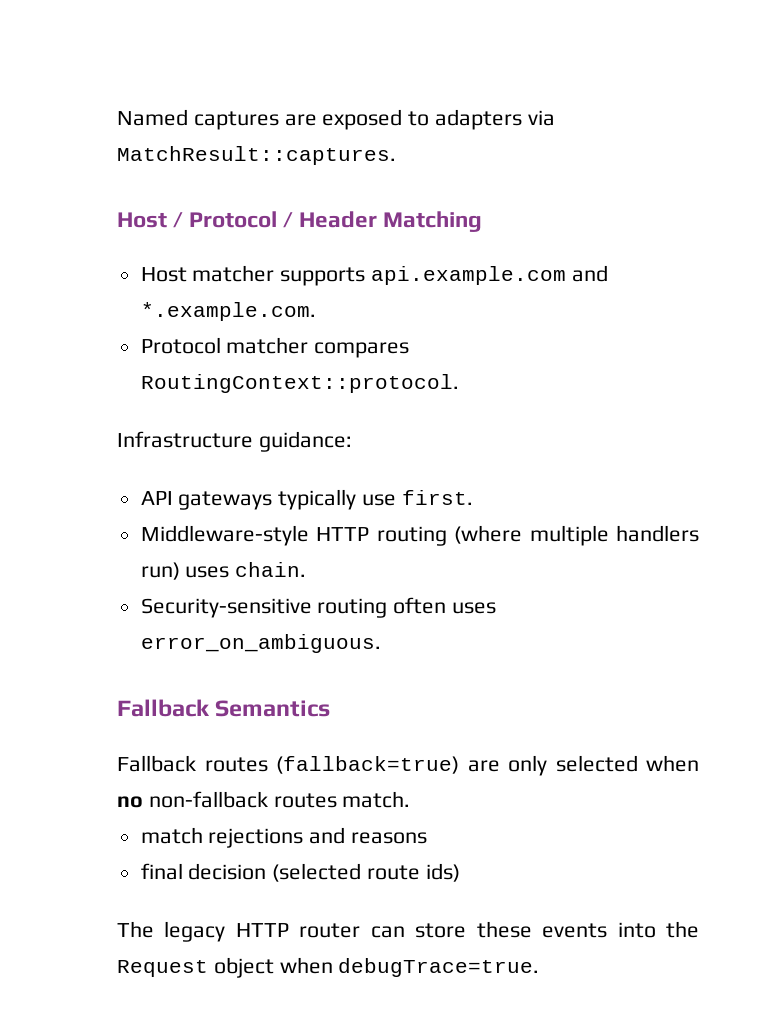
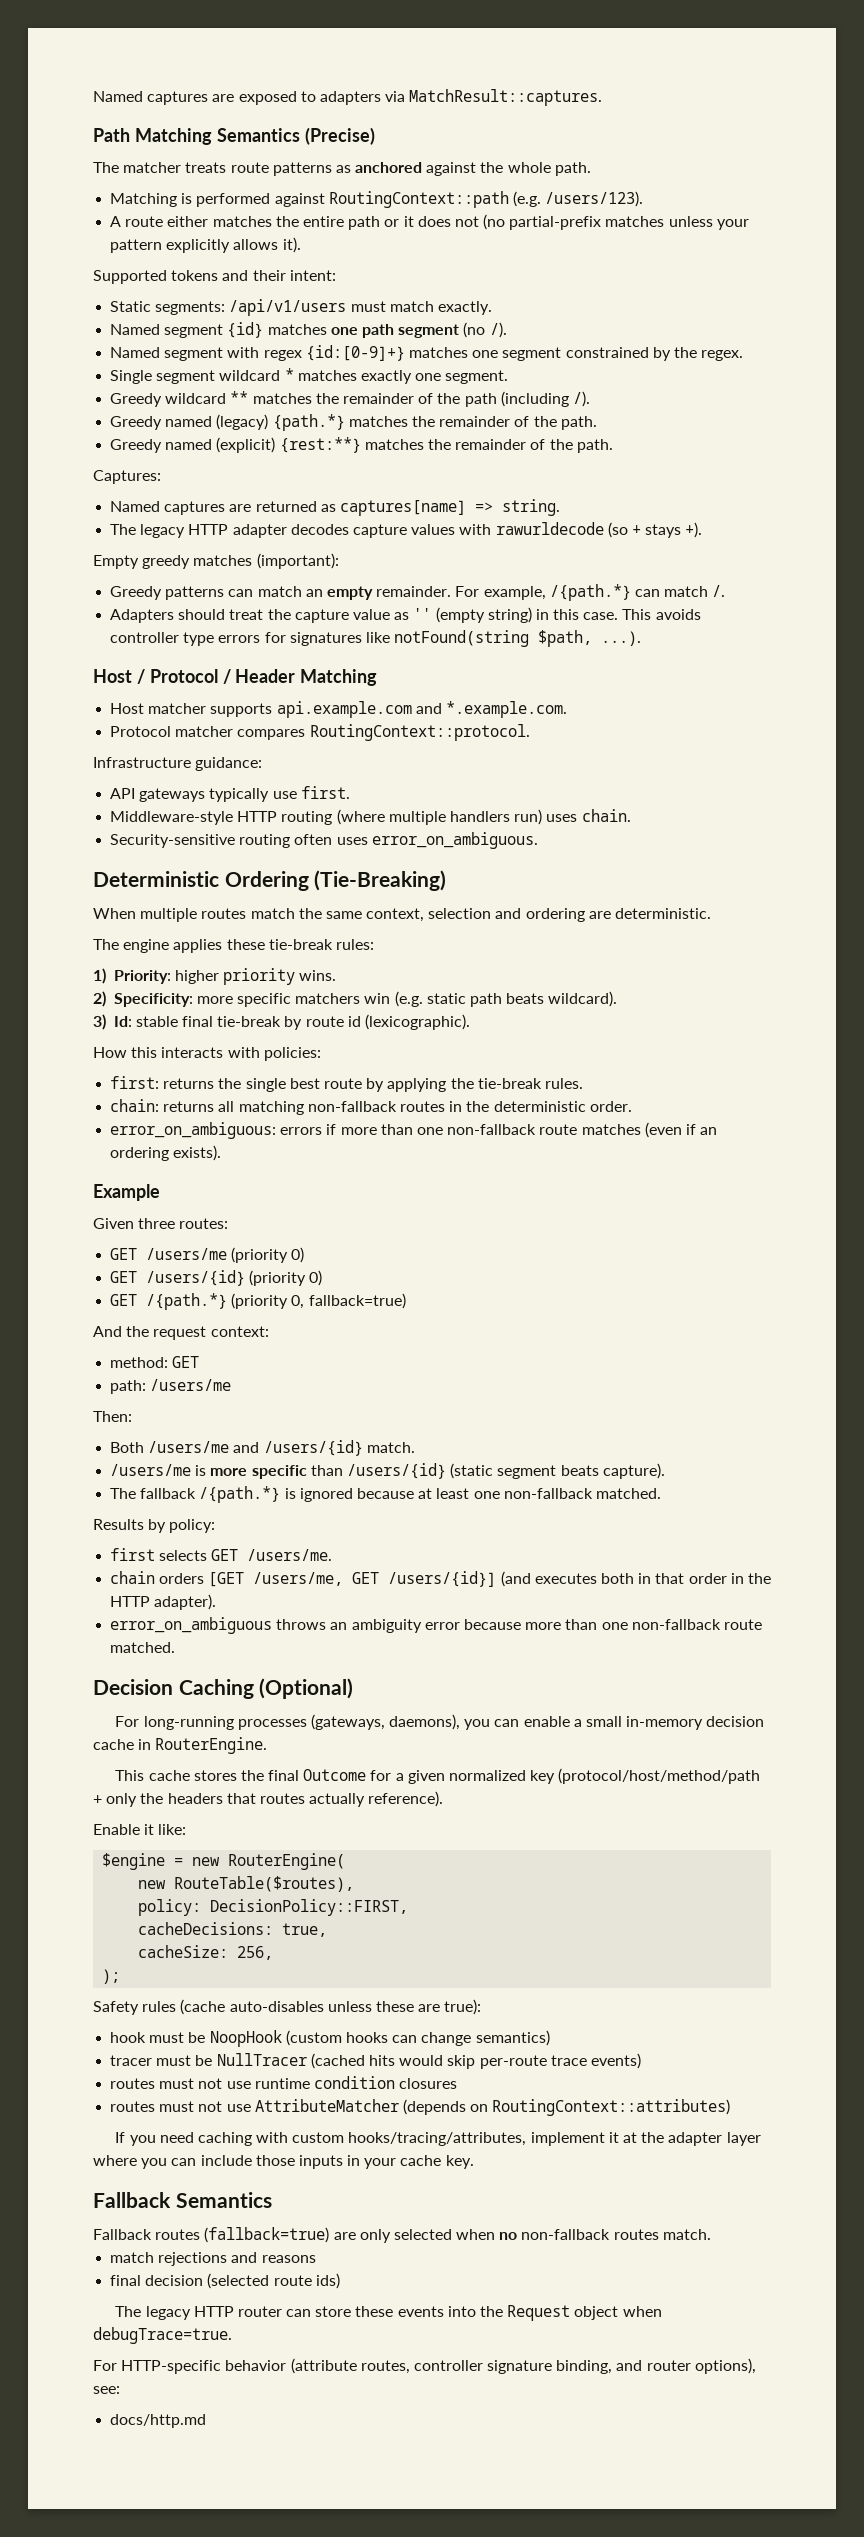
+ Path Matching Semantics (Precise)
+ The matcher treats route patterns as anchored against the whole path.
+ Matching is performed against RoutingContext::path (e.g. /users/123).
+ A route either matches the entire path or it does not (no partial-prefix matches unless your pattern explicitly allows it).
+ Supported tokens and their intent:
+ Static segments: /api/v1/users must match exactly.
+ Named segment {id} matches one path segment (no /).
+ Named segment with regex {id:[0-9]+} matches one segment constrained by the regex.
+ Single segment wildcard * matches exactly one segment.
+ Greedy wildcard ** matches the remainder of the path (including /).
+ Greedy named (legacy) {path.*} matches the remainder of the path.
+ Greedy named (explicit) {rest:**} matches the remainder of the path.
+ Captures:
+ Named captures are returned as captures[name] => string.
+ The legacy HTTP adapter decodes capture values with rawurldecode (so + stays +).
+ Empty greedy matches (important):
+ Greedy patterns can match an empty remainder. For example, /{path.*} can match /.
+ Adapters should treat the capture value as '' (empty string) in this case. This avoids controller type errors for signatures like notFound(string $path, ...).
+ Deterministic Ordering (Tie-Breaking)
+ When multiple routes match the same context, selection and ordering are deterministic.
+ The engine applies these tie-break rules:
+ 1) Priority: higher priority wins.
+ 2) Specificity: more specific matchers win (e.g. static path beats wildcard).
+ 3) Id: stable final tie-break by route id (lexicographic).
+ How this interacts with policies:
+ first: returns the single best route by applying the tie-break rules.
+ chain: returns all matching non-fallback routes in the deterministic order.
+ error_on_ambiguous: errors if more than one non-fallback route matches (even if an ordering exists).
+ Example
+ Given three routes:
+ GET /users/me (priority 0)
+ GET /users/{id} (priority 0)
+ GET /{path.*} (priority 0, fallback=true)
+ And the request context:
+ method: GET
+ path: /users/me
+ Then:
+ Both /users/me and /users/{id} match.
+ /users/me is more specific than /users/{id} (static segment beats capture).
+ The fallback /{path.*} is ignored because at least one non-fallback matched.
+ Results by policy:
+ first selects GET /users/me.
+ chain orders [GET /users/me, GET /users/{id}] (and executes both in that order in the HTTP adapter).
+ error_on_ambiguous throws an ambiguity error because more than one non-fallback route matched.
+ Decision Caching (Optional)
+ For long-running processes (gateways, daemons), you can enable a small in-memory decision cache in RouterEngine.
+ This cache stores the final Outcome for a given normalized key (protocol/host/method/path + only the headers that routes actually reference).
+ Enable it like:
+ $engine = new RouterEngine(
+ new RouteTable($routes),
+ policy: DecisionPolicy::FIRST,
+ cacheDecisions: true,
+ cacheSize: 256,
+ );
+ Safety rules (cache auto-disables unless these are true):
+ hook must be NoopHook (custom hooks can change semantics)
+ tracer must be NullTracer (cached hits would skip per-route trace events)
+ routes must not use runtime condition closures
+ routes must not use AttributeMatcher (depends on RoutingContext::attributes)
+ If you need caching with custom hooks/tracing/attributes, implement it at the adapter layer where you can include those inputs in your cache key.
+ For HTTP-specific behavior (attribute routes, controller signature binding, and router options), see:
+ docs/http.md

